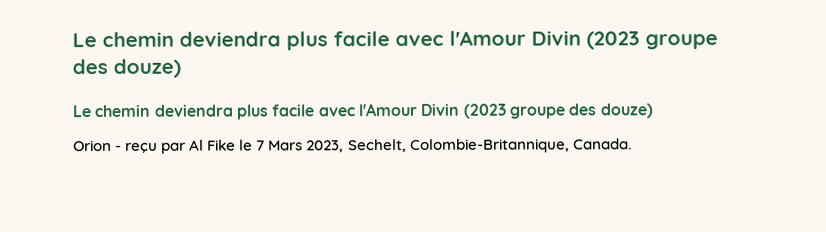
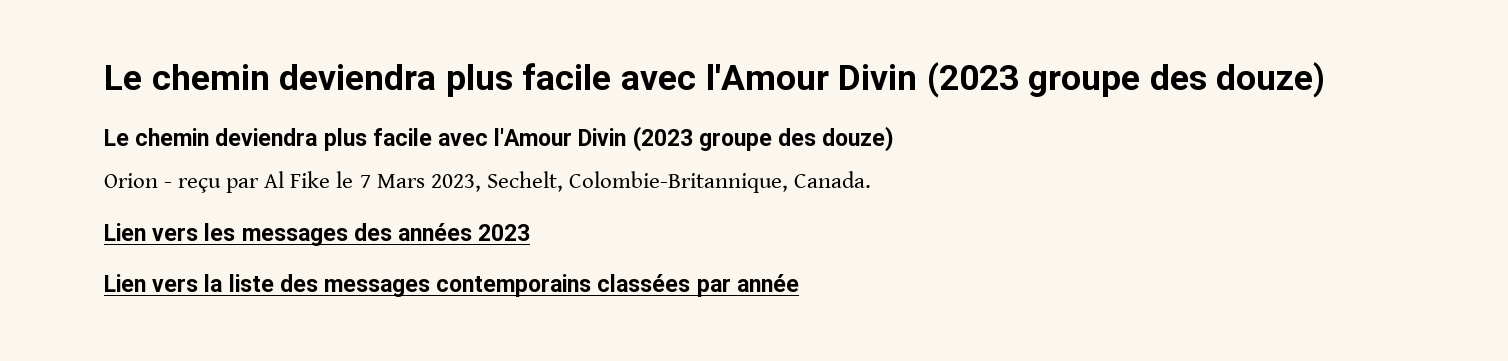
+ Lien vers les messages des années 2023
+ Lien vers la liste des messages contemporains classées par année

